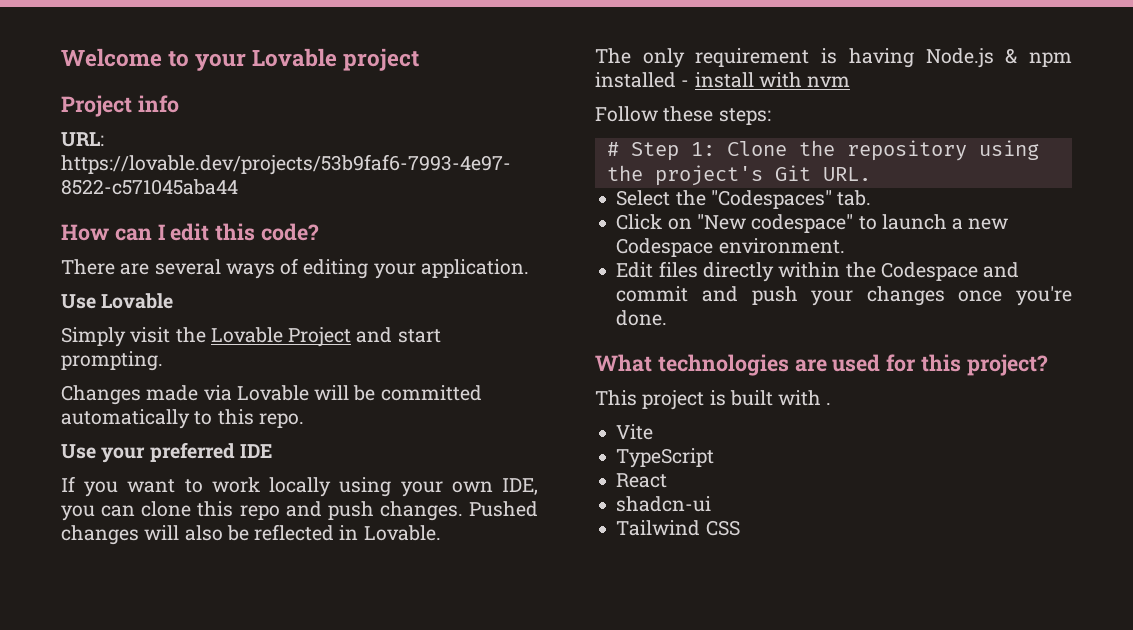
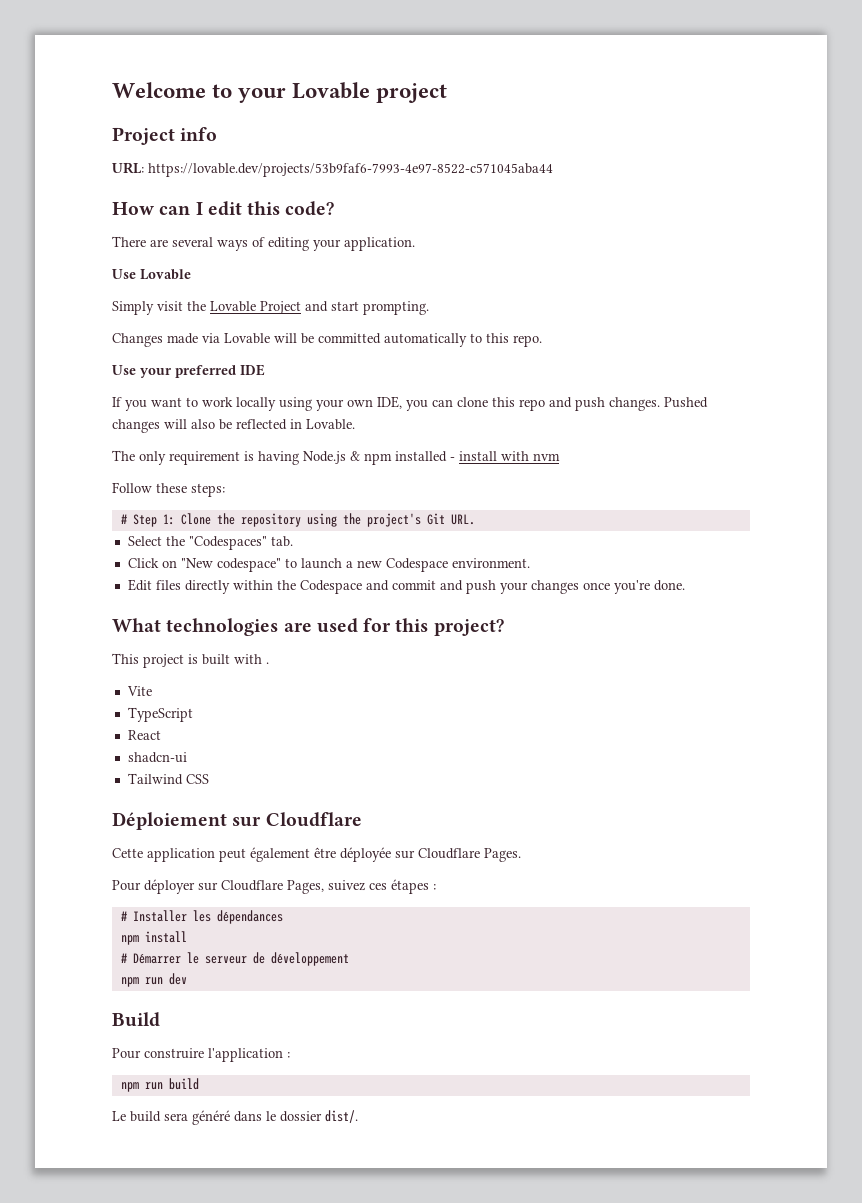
+ Déploiement sur Cloudflare
+ Cette application peut également être déployée sur Cloudflare Pages.
+ Pour déployer sur Cloudflare Pages, suivez ces étapes :
+ # Installer les dépendances
+ npm install
+ # Démarrer le serveur de développement
+ npm run dev
+ Build
+ Pour construire l'application :
+ npm run build
+ Le build sera généré dans le dossier dist/.

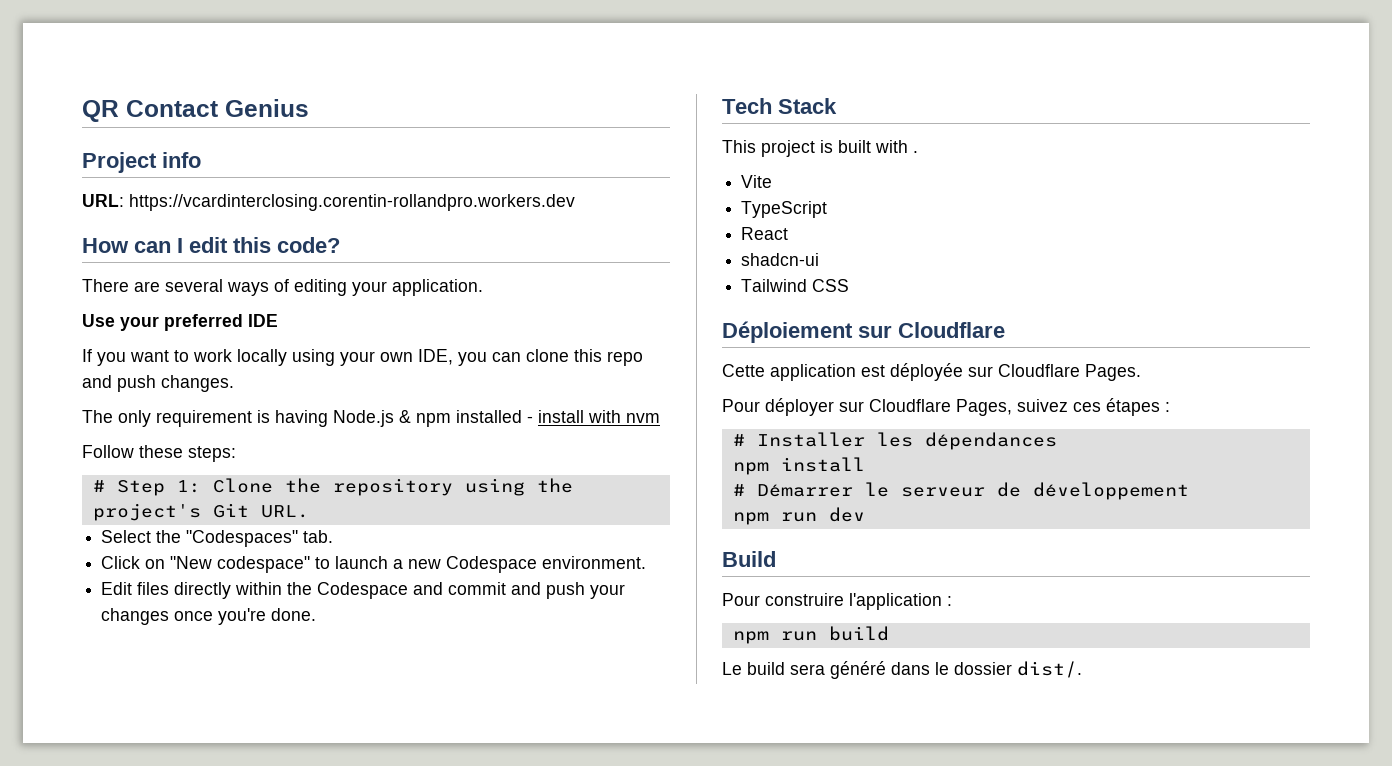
- Welcome to your Lovable project
+ QR Contact Genius
- URL: https://lovable.dev/projects/53b9faf6-7993-4e97-8522-c571045aba44
+ URL: https://vcardinterclosing.corentin-rollandpro.workers.dev
- Use Lovable
- Simply visit the Lovable Project and start prompting.
- Changes made via Lovable will be committed automatically to this repo.
- Pushed changes will also be reflected in Lovable.
- What technologies are used for this project?
+ Tech Stack
- Cette application peut également être déployée sur Cloudflare Pages.
+ Cette application est déployée sur Cloudflare Pages.

